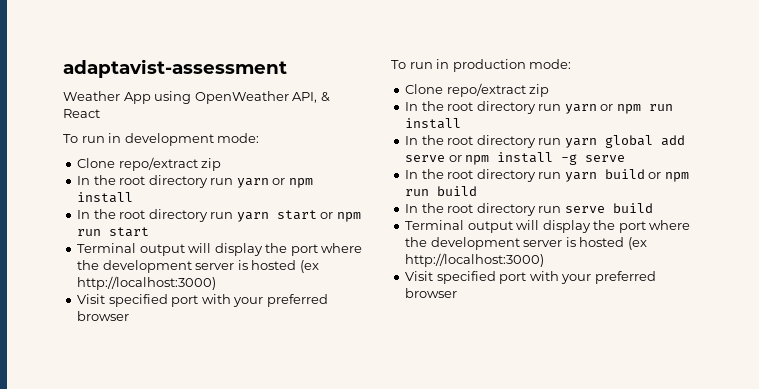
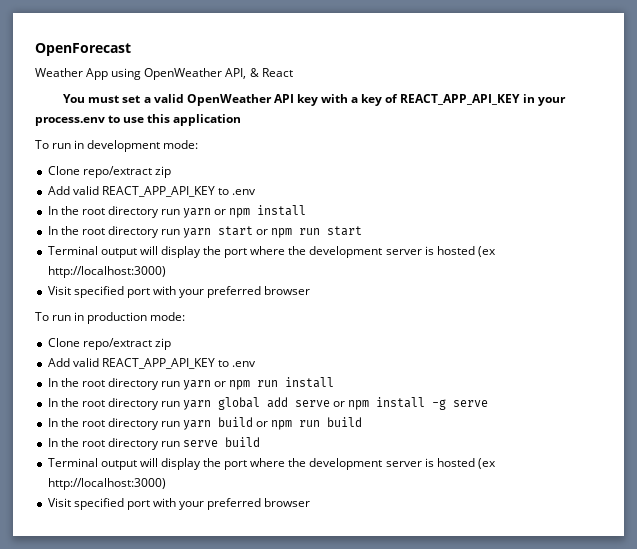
- adaptavist-assessment
+ OpenForecast
+ You must set a valid OpenWeather API key with a key of REACT_APP_API_KEY in your process.env to use this application
  To run in development mode:
  Clone repo/extract zip
+ Add valid REACT_APP_API_KEY to .env
  To run in production mode:
  Clone repo/extract zip
+ Add valid REACT_APP_API_KEY to .env

